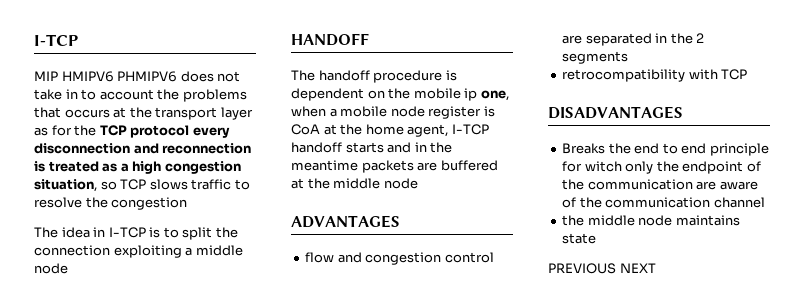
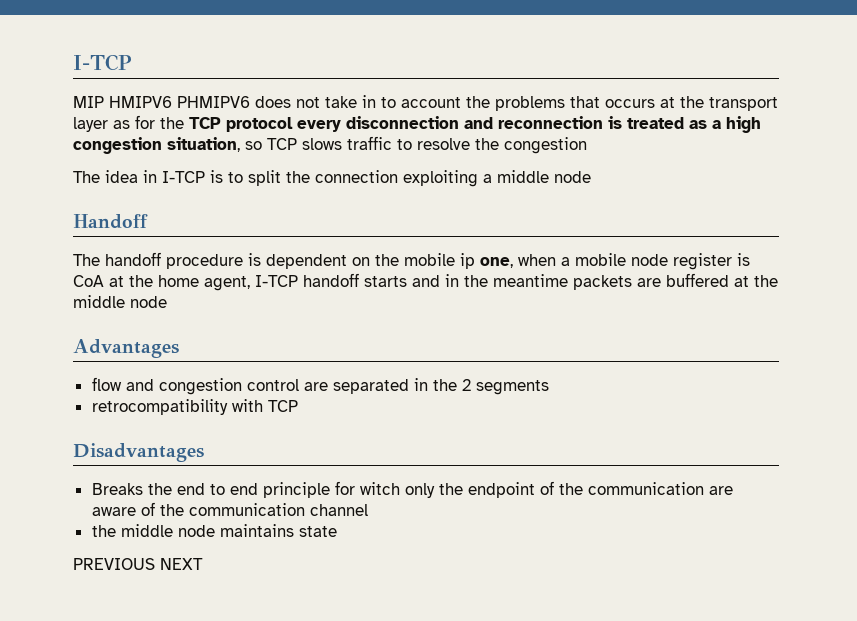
- HANDOFF
+ Handoff
- ADVANTAGES
+ Advantages
- DISADVANTAGES
+ Disadvantages

